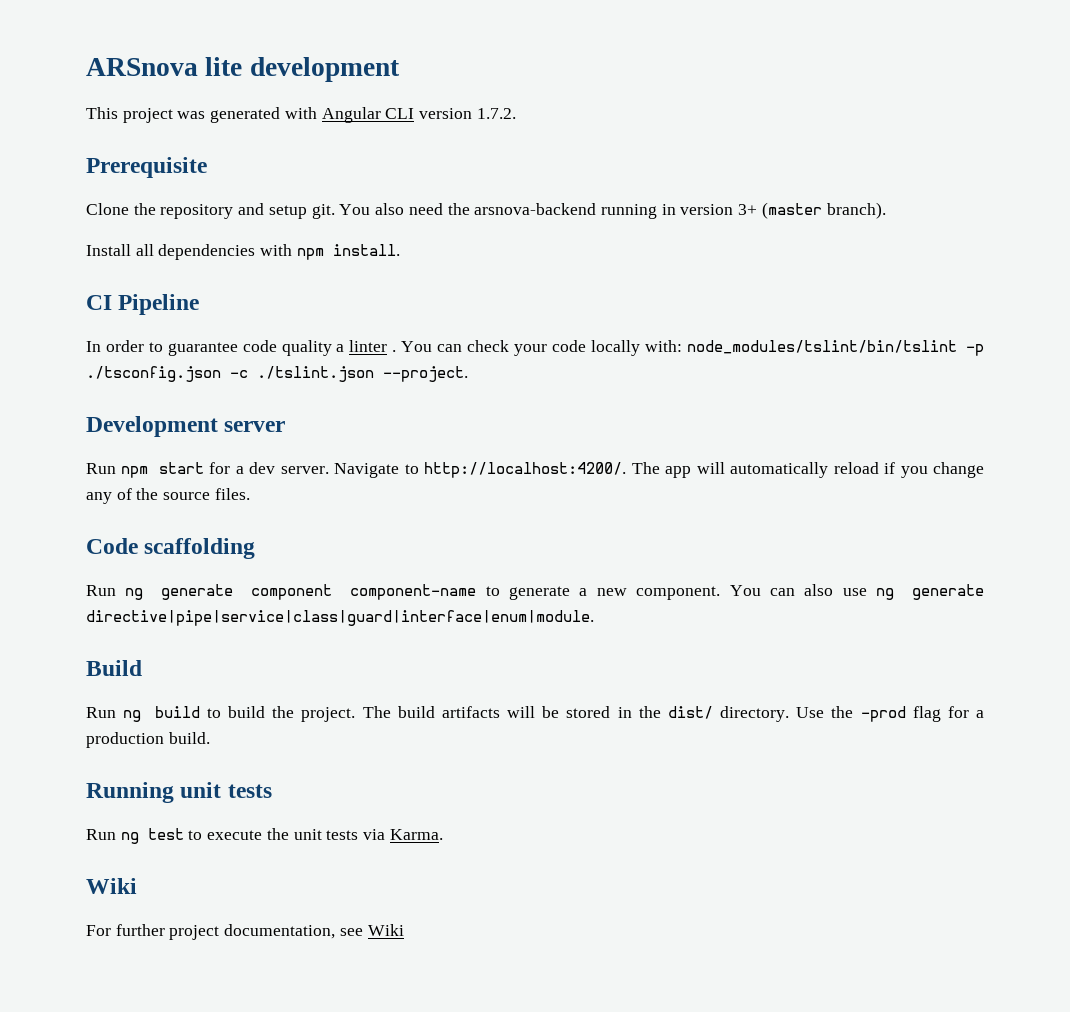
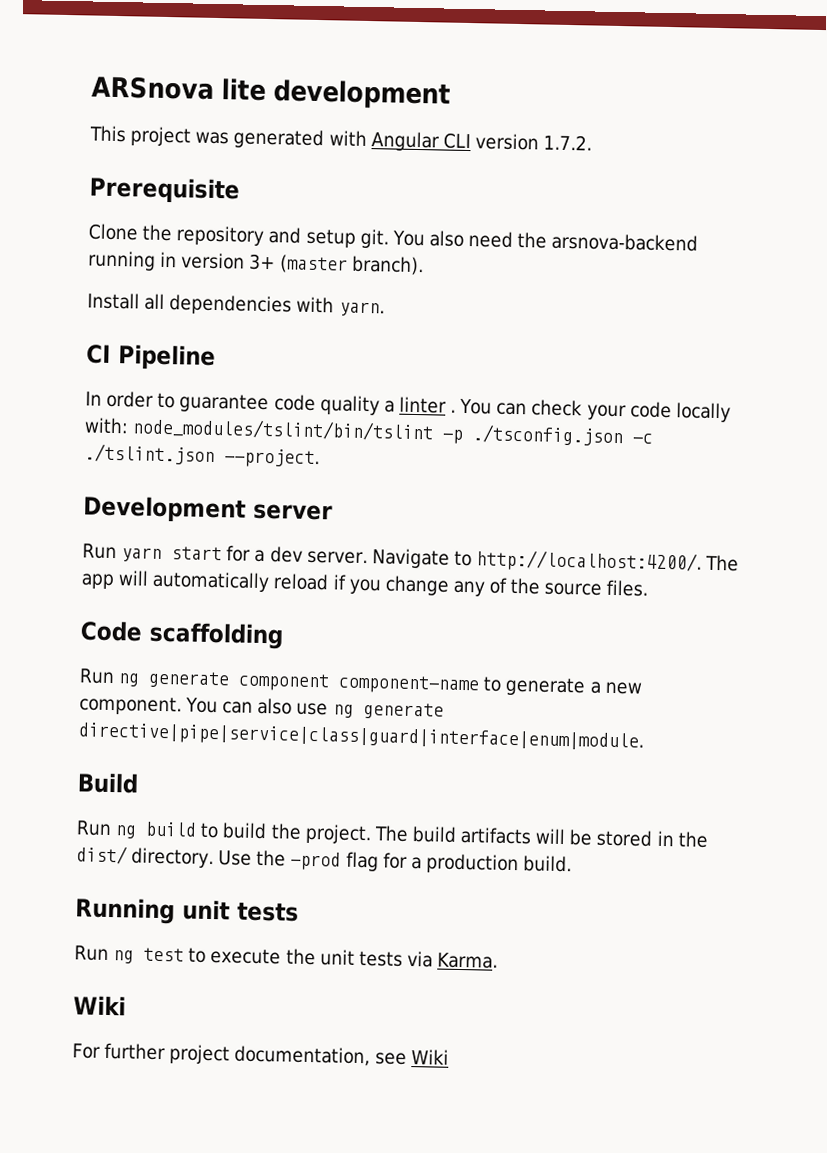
- Install all dependencies with npm install.
+ Install all dependencies with yarn.
- Run npm start for a dev server.
+ Run yarn start for a dev server.

